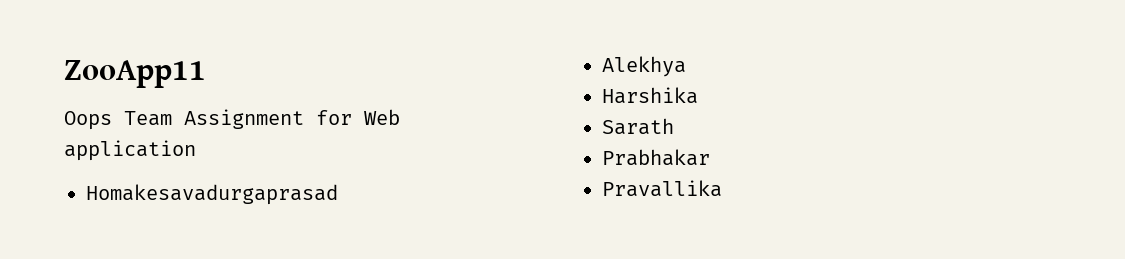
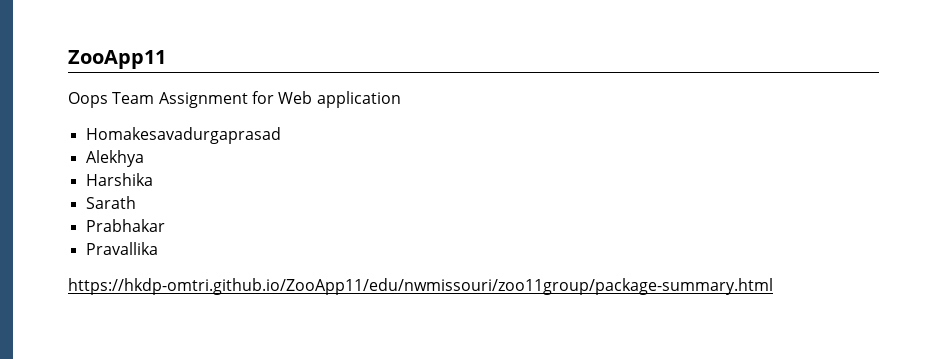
+ https://hkdp-omtri.github.io/ZooApp11/edu/nwmissouri/zoo11group/package-summary.html

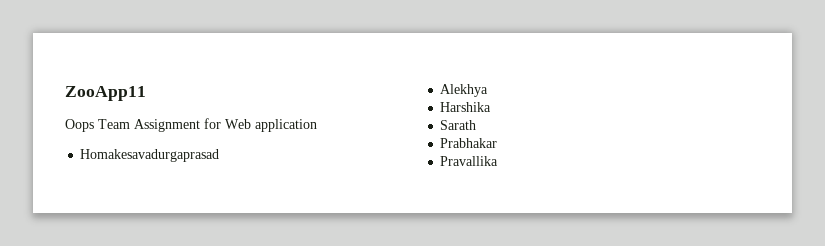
- https://hkdp-omtri.github.io/ZooApp11/edu/nwmissouri/zoo11group/package-summary.html

